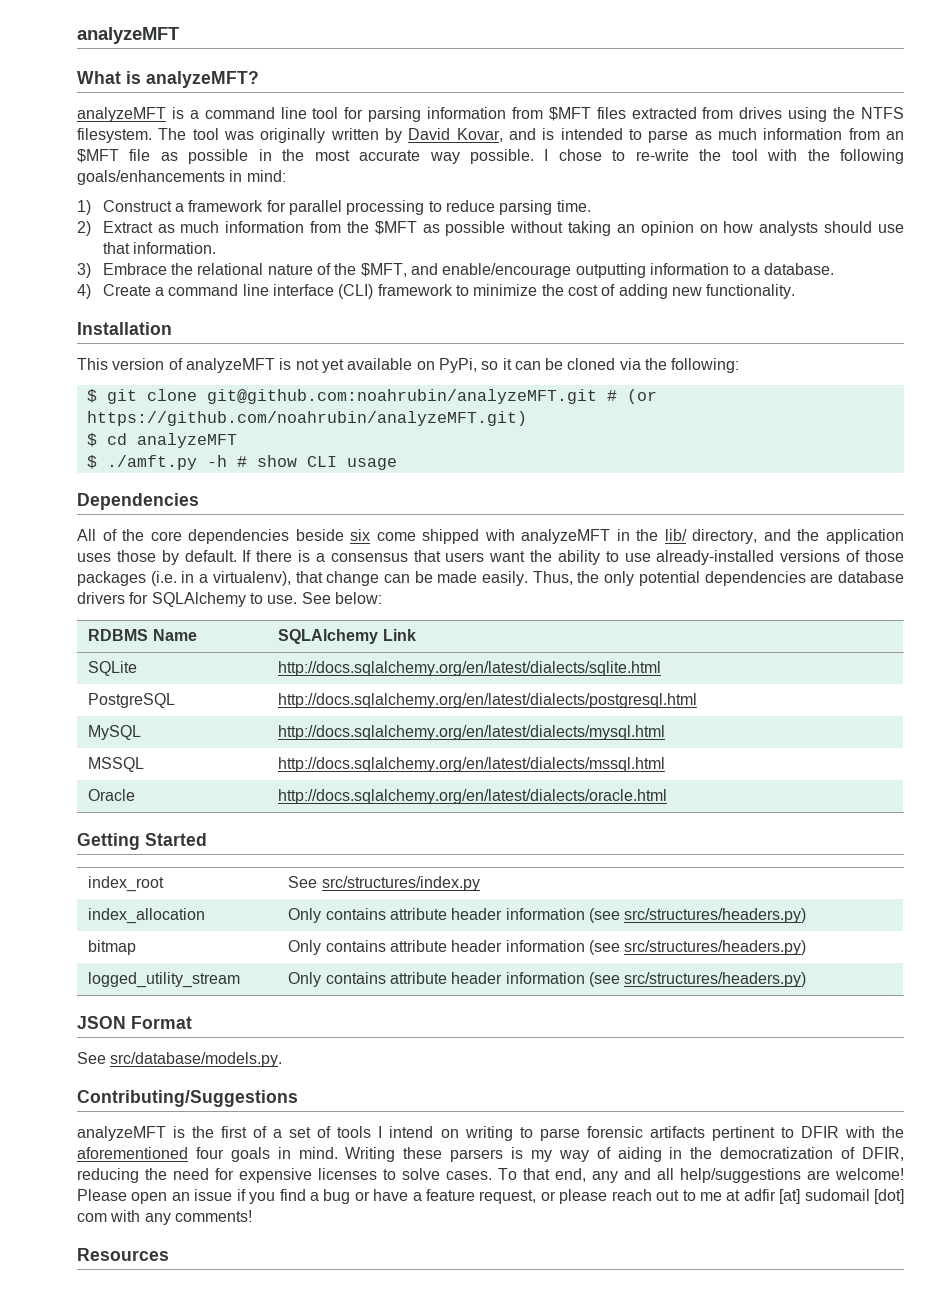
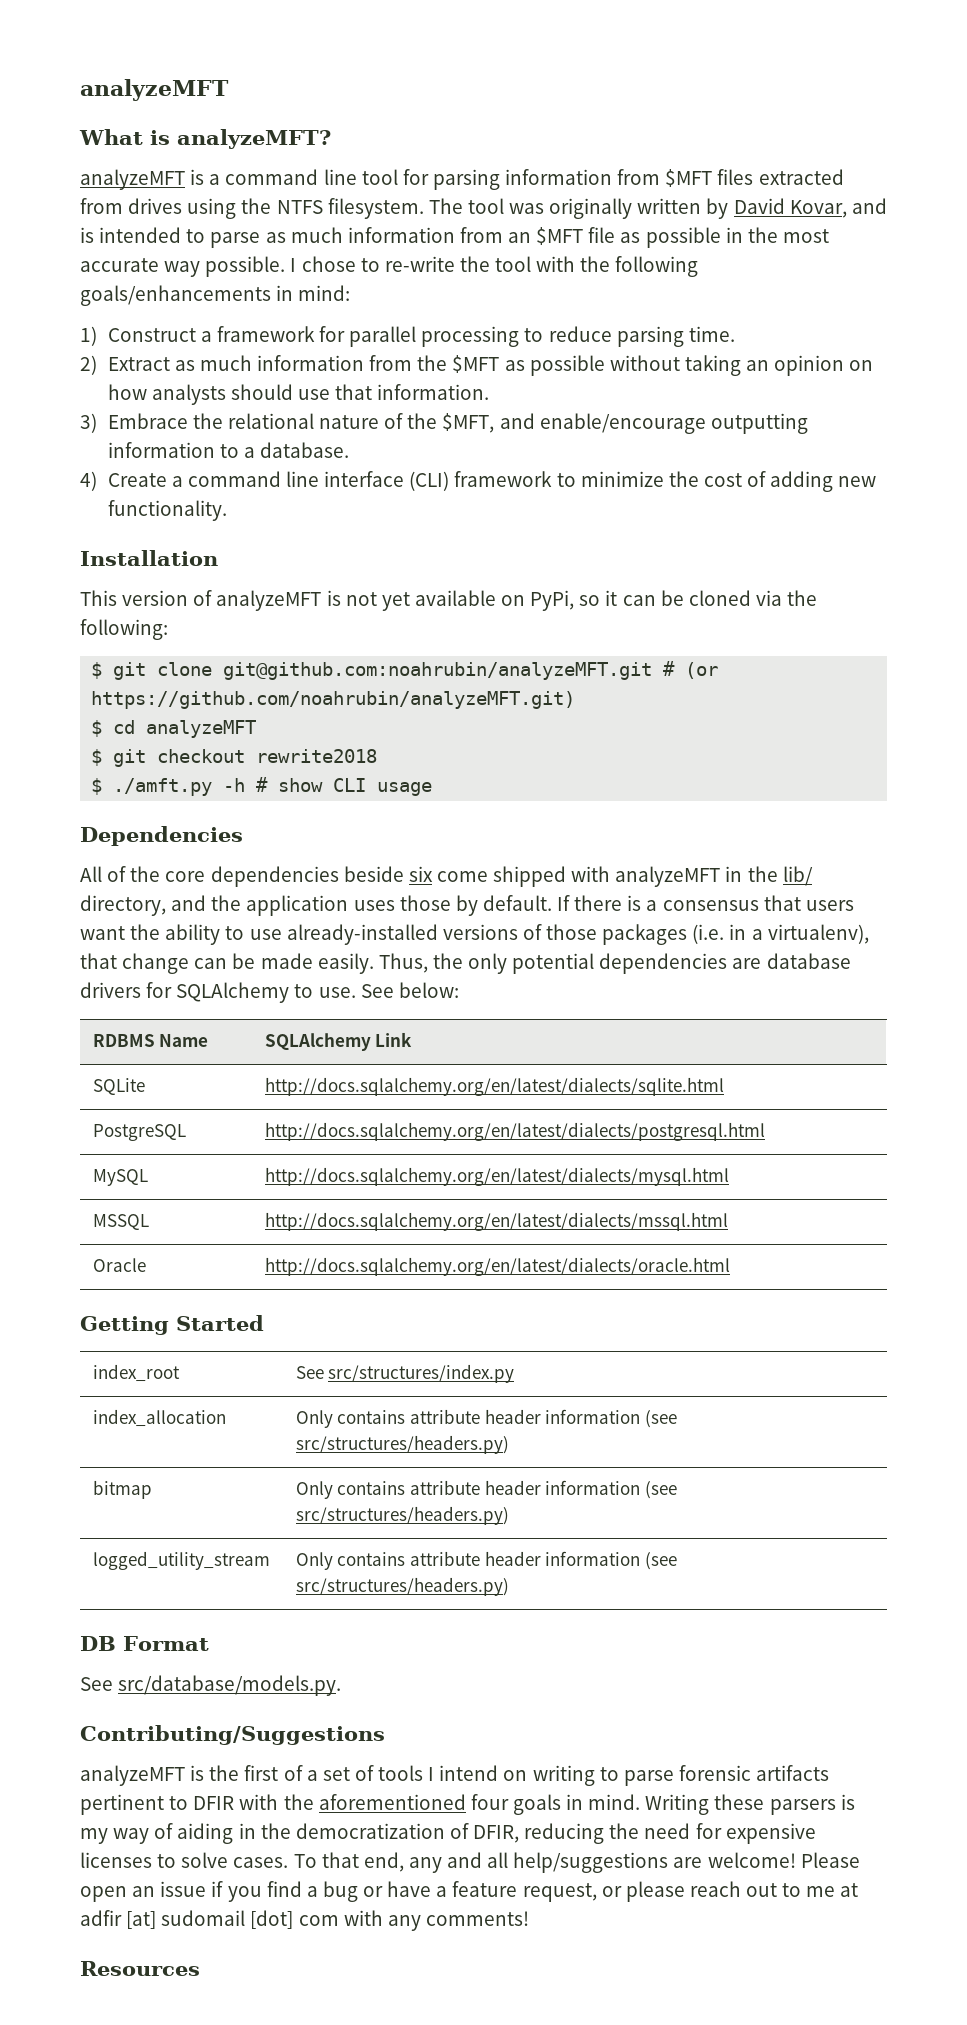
+ $ git checkout rewrite2018
- JSON Format
+ DB Format

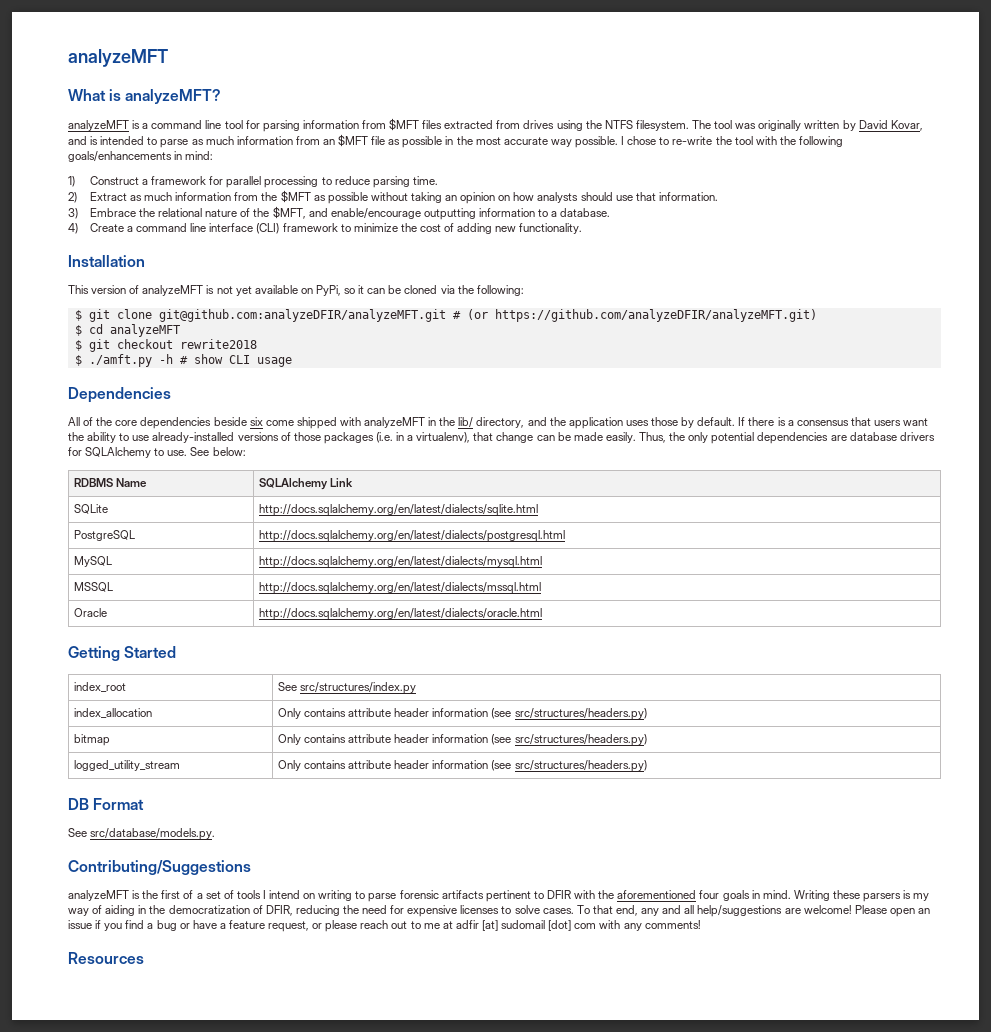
- $ git clone git@github.com:noahrubin/analyzeMFT.git # (or https://github.com/noahrubin/analyzeMFT.git)
+ $ git clone git@github.com:analyzeDFIR/analyzeMFT.git # (or https://github.com/analyzeDFIR/analyzeMFT.git)

